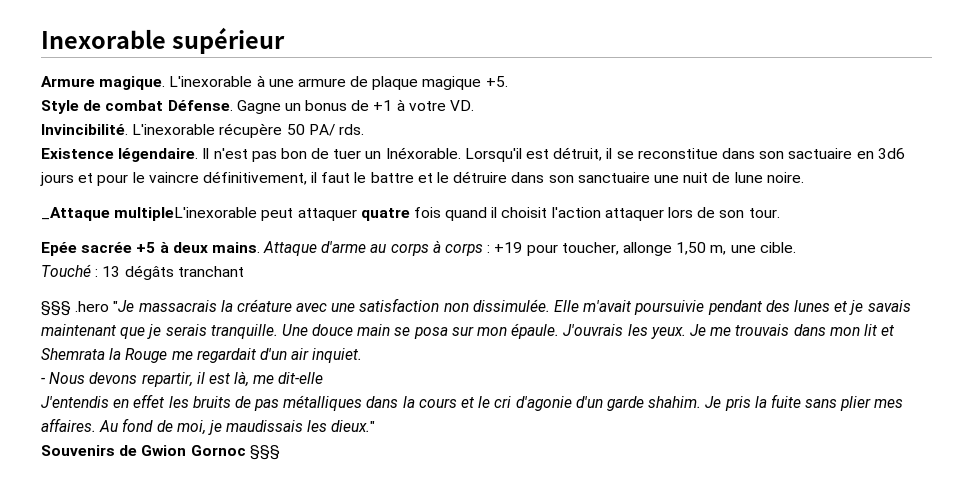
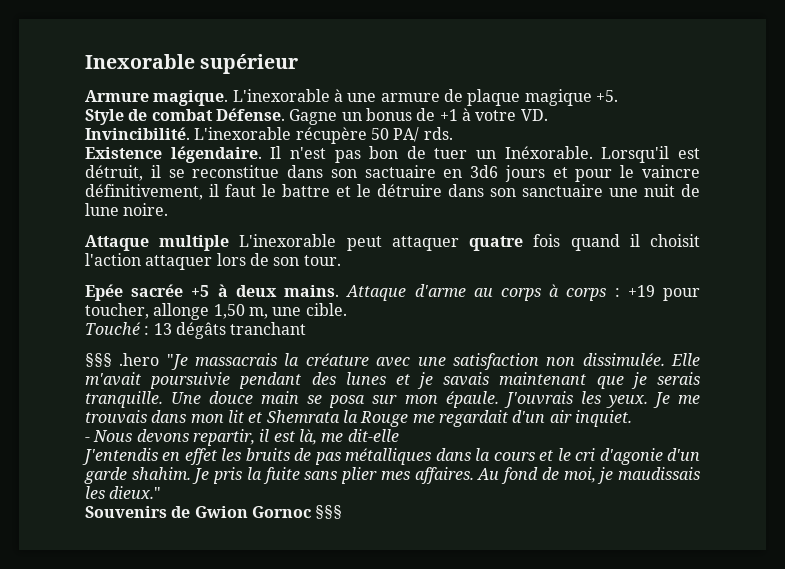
- _Attaque multipleL'inexorable peut attaquer quatre fois quand il choisit l'action attaquer lors de son tour.
+ Attaque multiple L'inexorable peut attaquer quatre fois quand il choisit l'action attaquer lors de son tour.

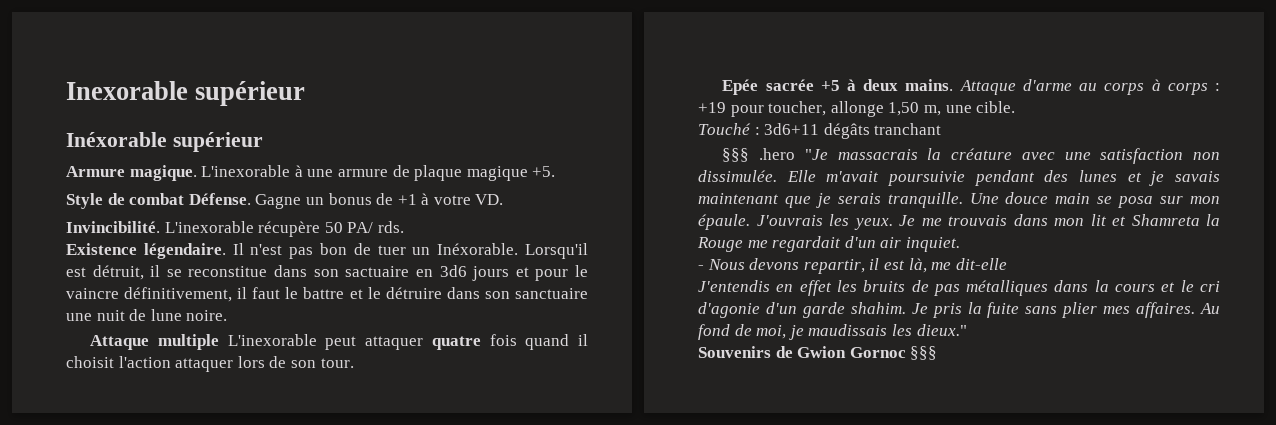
+ Inéxorable supérieur
- Touché : 13 dégâts tranchant
+ Touché : 3d6+11 dégâts tranchant
- Je me trouvais dans mon lit et Shemrata la Rouge me regardait d'un air inquiet.
+ Je me trouvais dans mon lit et Shamreta la Rouge me regardait d'un air inquiet.

